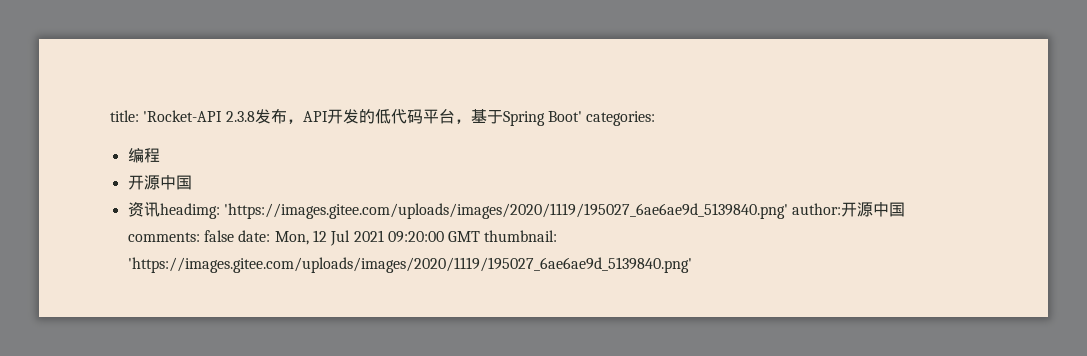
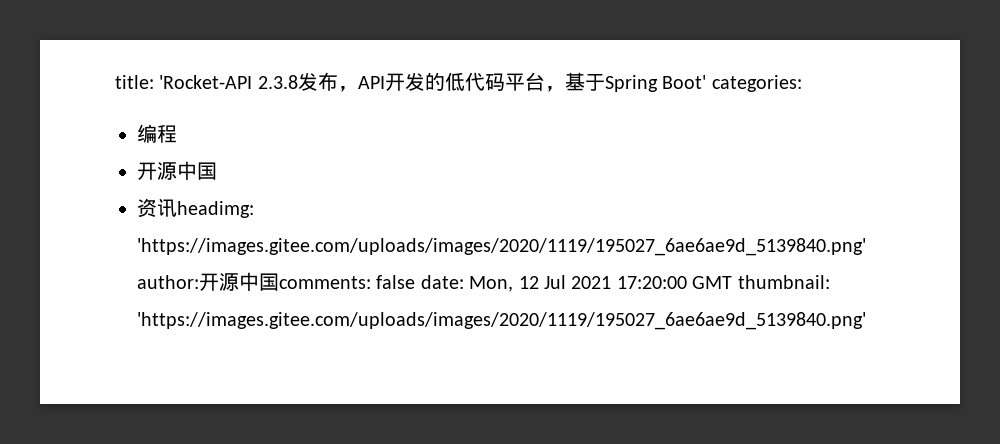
- 资讯headimg: 'https://images.gitee.com/uploads/images/2020/1119/195027_6ae6ae9d_5139840.png' author:开源中国comments: false date: Mon, 12 Jul 2021 09:20:00 GMT thumbnail: 'https://images.gitee.com/uploads/images/2020/1119/195027_6ae6ae9d_5139840.png'
+ 资讯headimg: 'https://images.gitee.com/uploads/images/2020/1119/195027_6ae6ae9d_5139840.png' author:开源中国comments: false date: Mon, 12 Jul 2021 17:20:00 GMT thumbnail: 'https://images.gitee.com/uploads/images/2020/1119/195027_6ae6ae9d_5139840.png'

